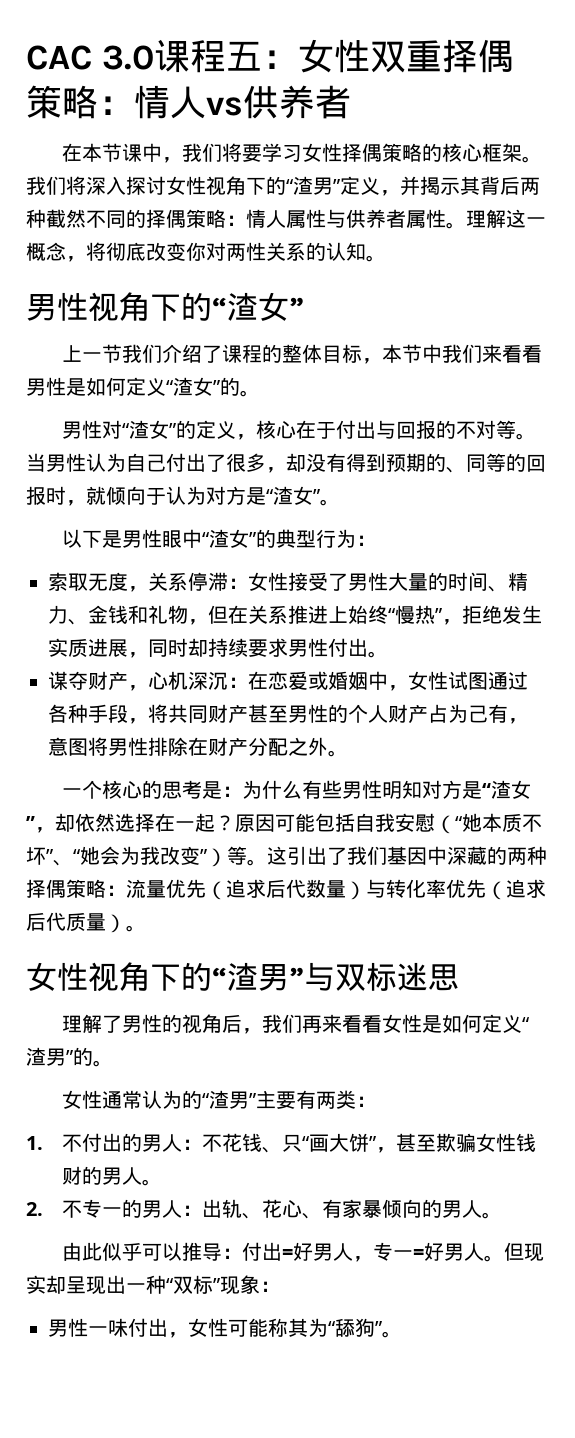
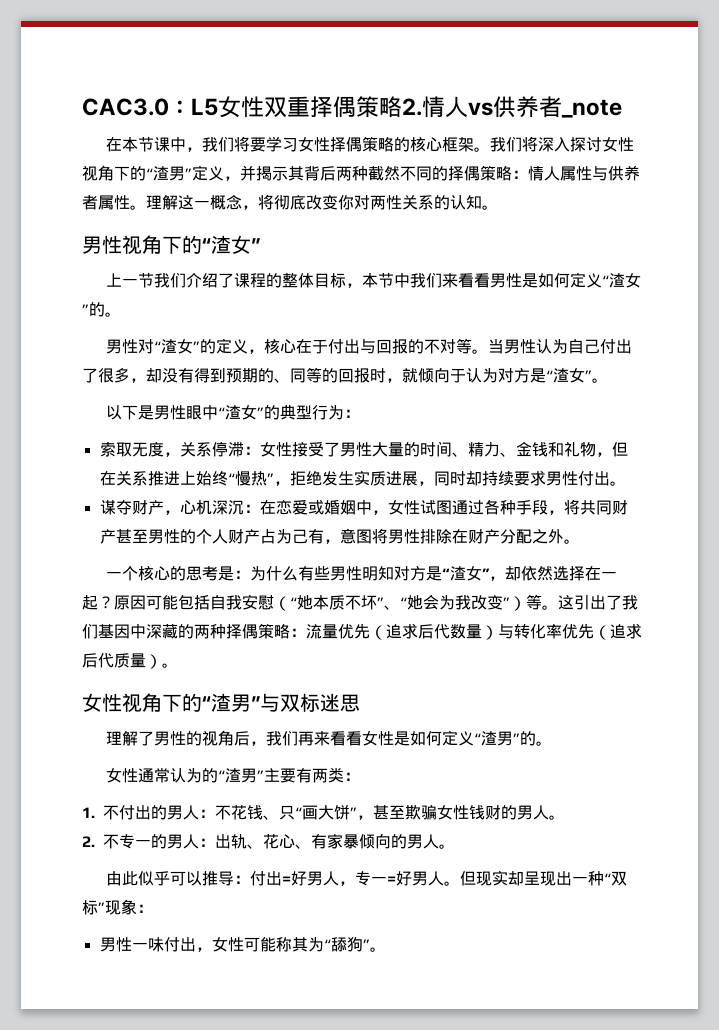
- CAC 3.0课程五：女性双重择偶策略：情人vs供养者
+ CAC3.0：L5女性双重择偶策略2.情人vs供养者_note

